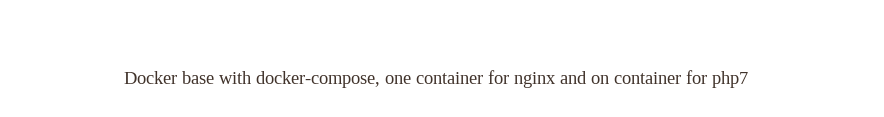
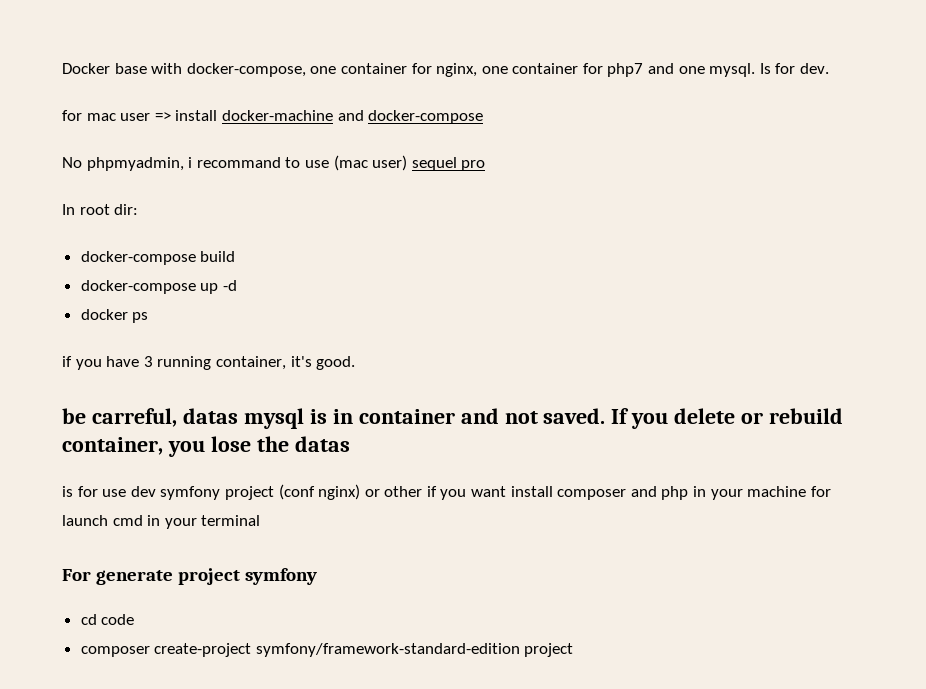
- Docker base with docker-compose, one container for nginx and on container for php7
+ Docker base with docker-compose, one container for nginx, one container for php7 and one mysql. Is for dev.
+ for mac user => install docker-machine and docker-compose
+ No phpmyadmin, i recommand to use (mac user) sequel pro
+ In root dir:
+ docker-compose build
+ docker-compose up -d
+ docker ps
+ if you have 3 running container, it's good.
+ be carreful, datas mysql is in container and not saved. If you delete or rebuild container, you lose the datas
+ is for use dev symfony project (conf nginx) or other if you want install composer and php in your machine for launch cmd in your terminal
+ For generate project symfony
+ cd code
+ composer create-project symfony/framework-standard-edition project

